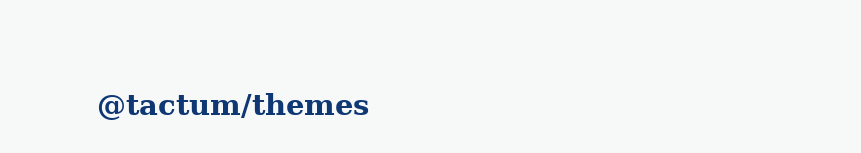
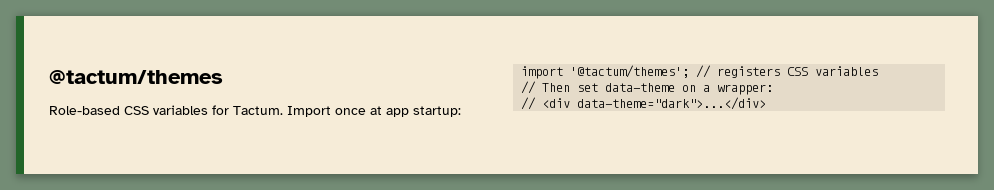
+ Role-based CSS variables for Tactum. Import once at app startup:
+ import '@tactum/themes'; // registers CSS variables
+ // Then set data-theme on a wrapper:
+ // <div data-theme="dark">...</div>

